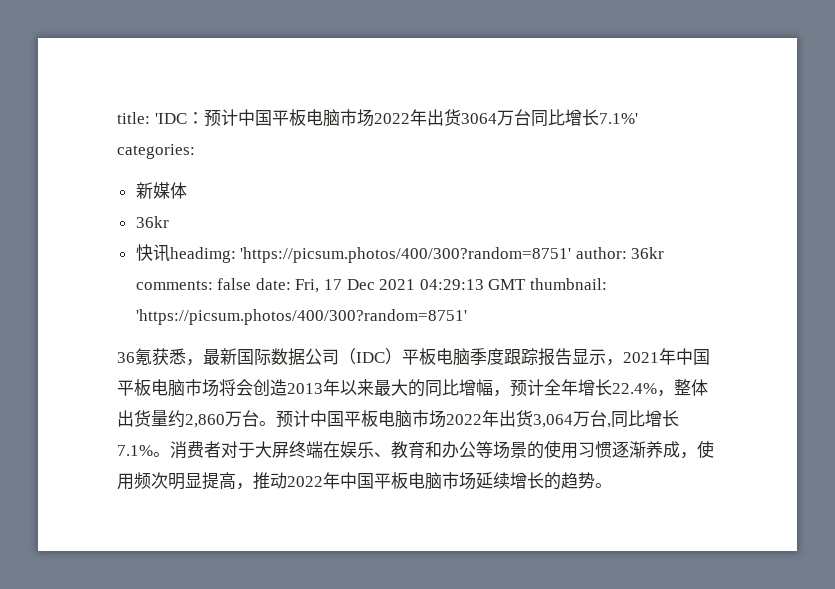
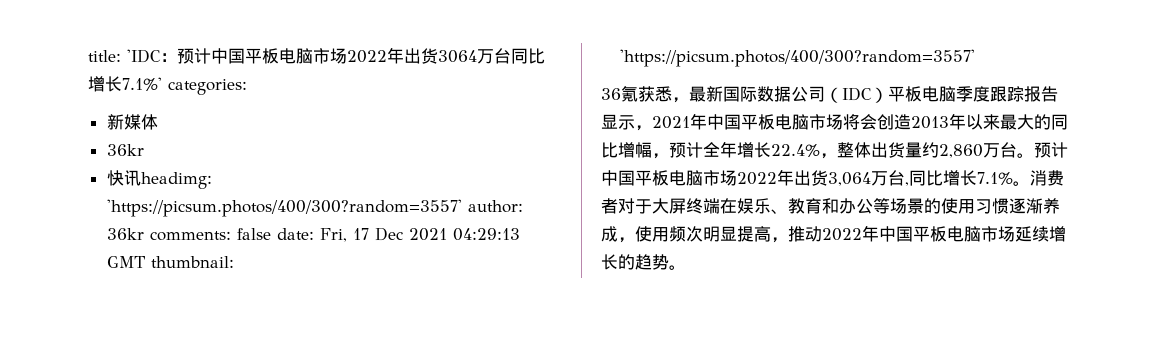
- 快讯headimg: 'https://picsum.photos/400/300?random=8751' author: 36kr comments: false date: Fri, 17 Dec 2021 04:29:13 GMT thumbnail: 'https://picsum.photos/400/300?random=8751'
+ 快讯headimg: 'https://picsum.photos/400/300?random=3557' author: 36kr comments: false date: Fri, 17 Dec 2021 04:29:13 GMT thumbnail: 'https://picsum.photos/400/300?random=3557'

